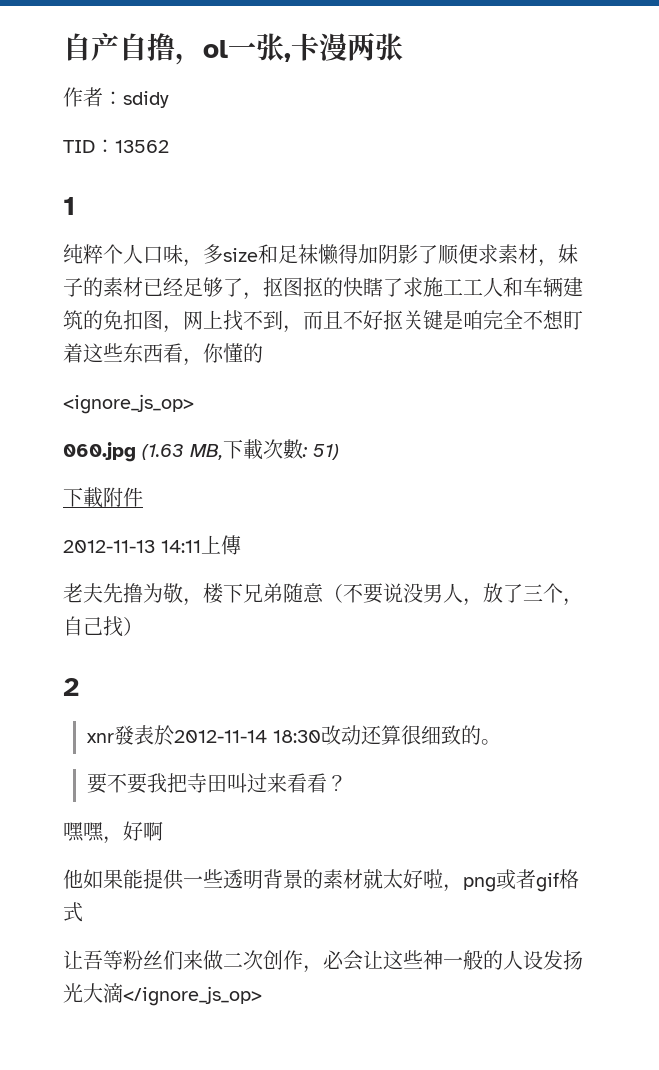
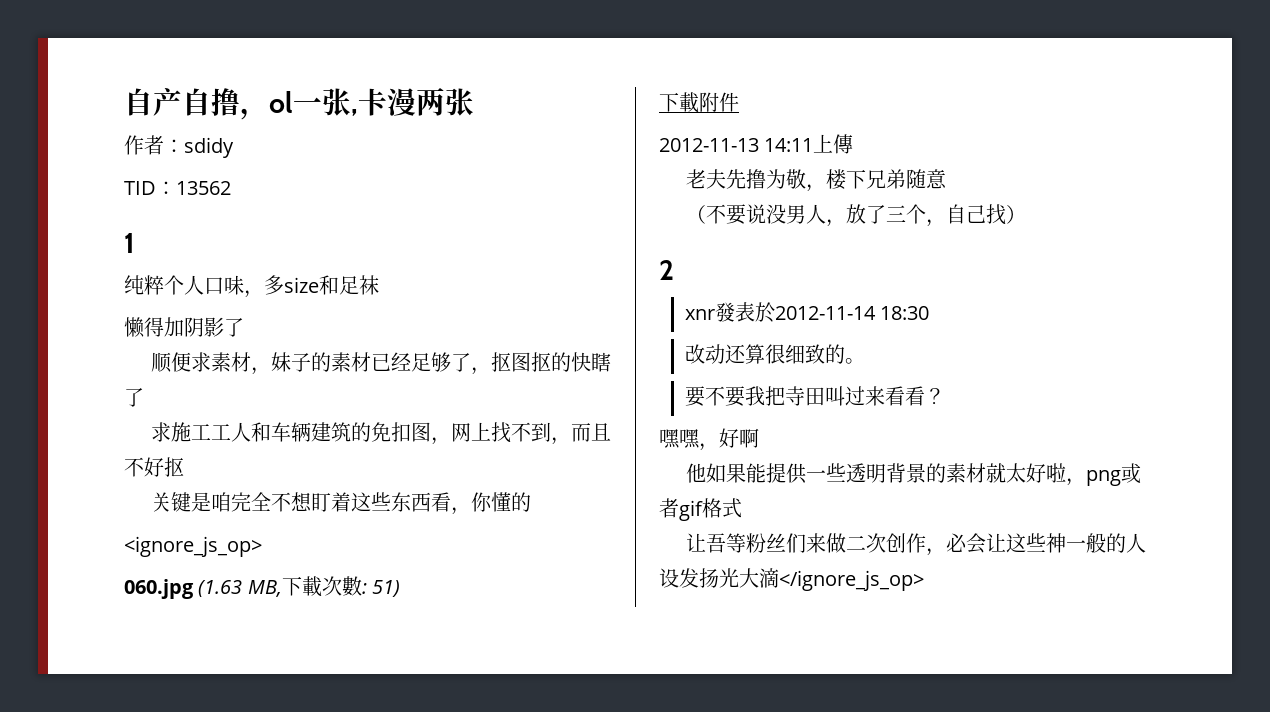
- 纯粹个人口味，多size和足袜懒得加阴影了顺便求素材，妹子的素材已经足够了，抠图抠的快瞎了求施工工人和车辆建筑的免扣图，网上找不到，而且不好抠关键是咱完全不想盯着这些东西看，你懂的
+ 纯粹个人口味，多size和足袜
+ 懒得加阴影了
+ 顺便求素材，妹子的素材已经足够了，抠图抠的快瞎了
+ 求施工工人和车辆建筑的免扣图，网上找不到，而且不好抠
+ 关键是咱完全不想盯着这些东西看，你懂的
- 老夫先撸为敬，楼下兄弟随意（不要说没男人，放了三个，自己找）
+ 老夫先撸为敬，楼下兄弟随意
+ （不要说没男人，放了三个，自己找）
- xnr發表於2012-11-14 18:30改动还算很细致的。
+ xnr發表於2012-11-14 18:30
+ 改动还算很细致的。

